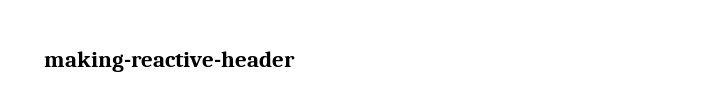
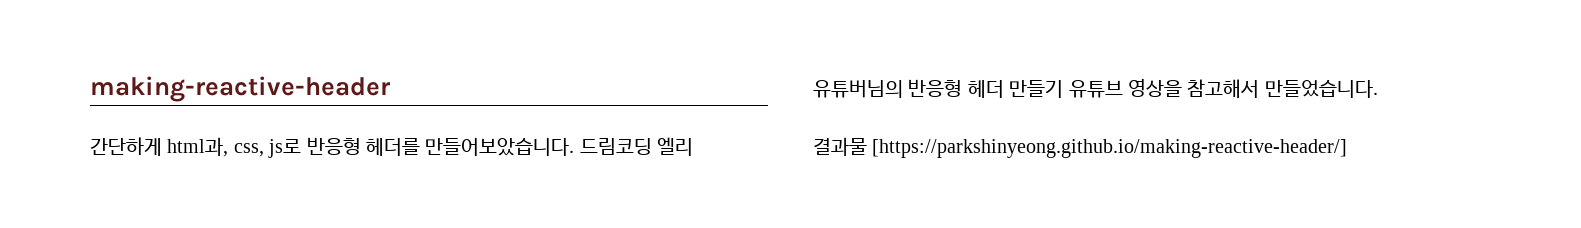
+ 간단하게 html과, css, js로 반응형 헤더를 만들어보았습니다. 드림코딩 엘리 유튜버님의 반응형 헤더 만들기 유튜브 영상을 참고해서 만들었습니다.
+ 결과물 [https://parkshinyeong.github.io/making-reactive-header/]

